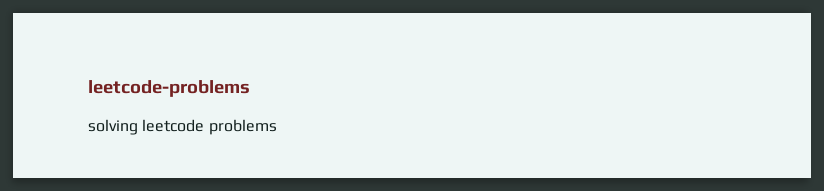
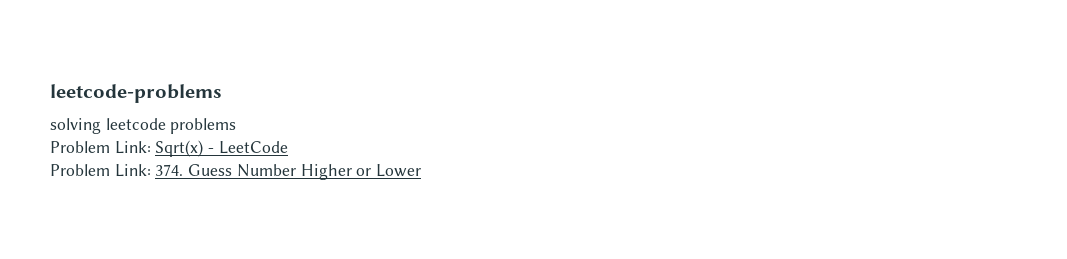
+ Problem Link: Sqrt(x) - LeetCode
+ Problem Link: 374. Guess Number Higher or Lower

